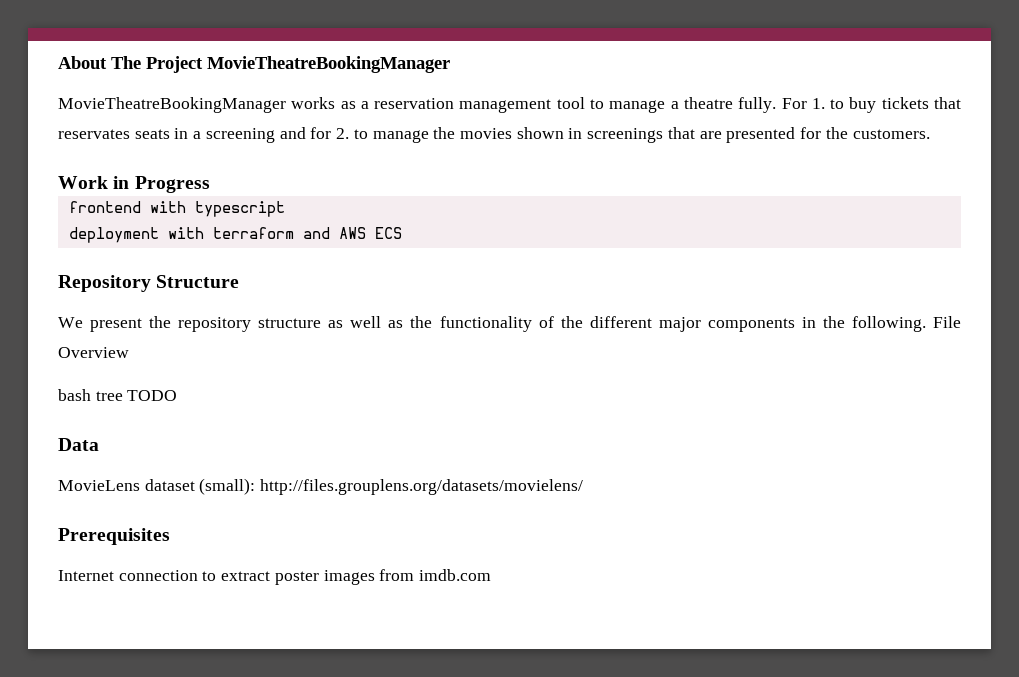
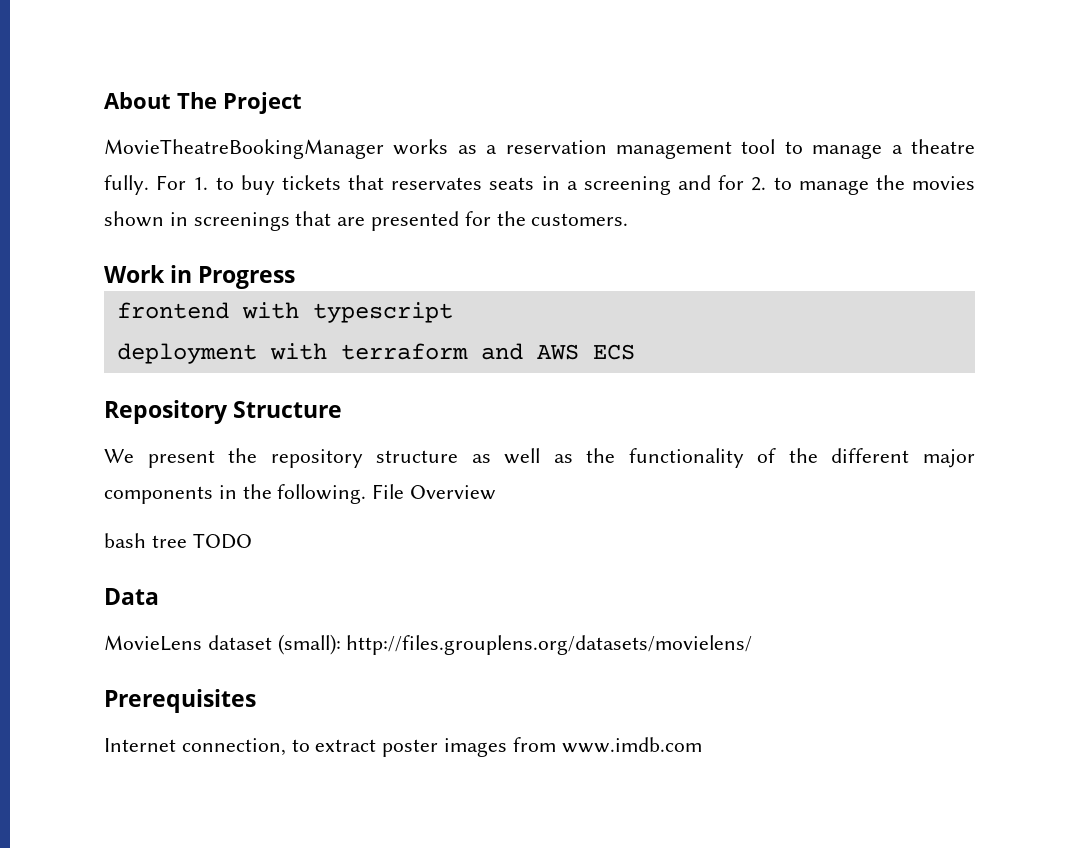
- About The Project MovieTheatreBookingManager
+ About The Project
- Internet connection to extract poster images from imdb.com
+ Internet connection, to extract poster images from www.imdb.com

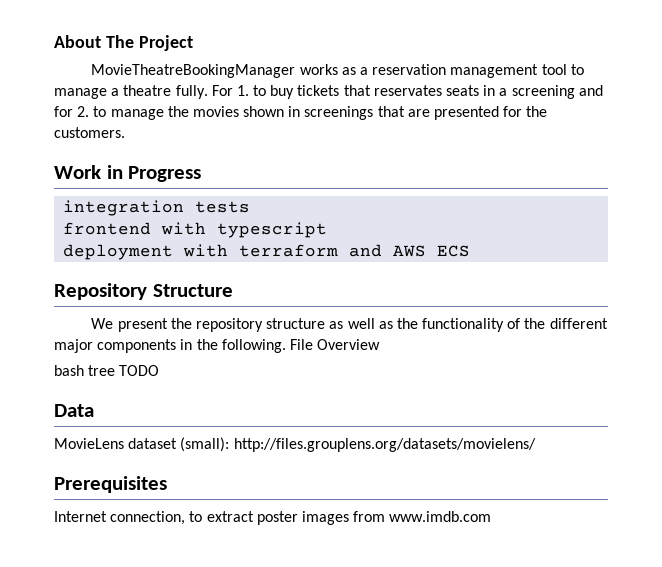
+ integration tests

